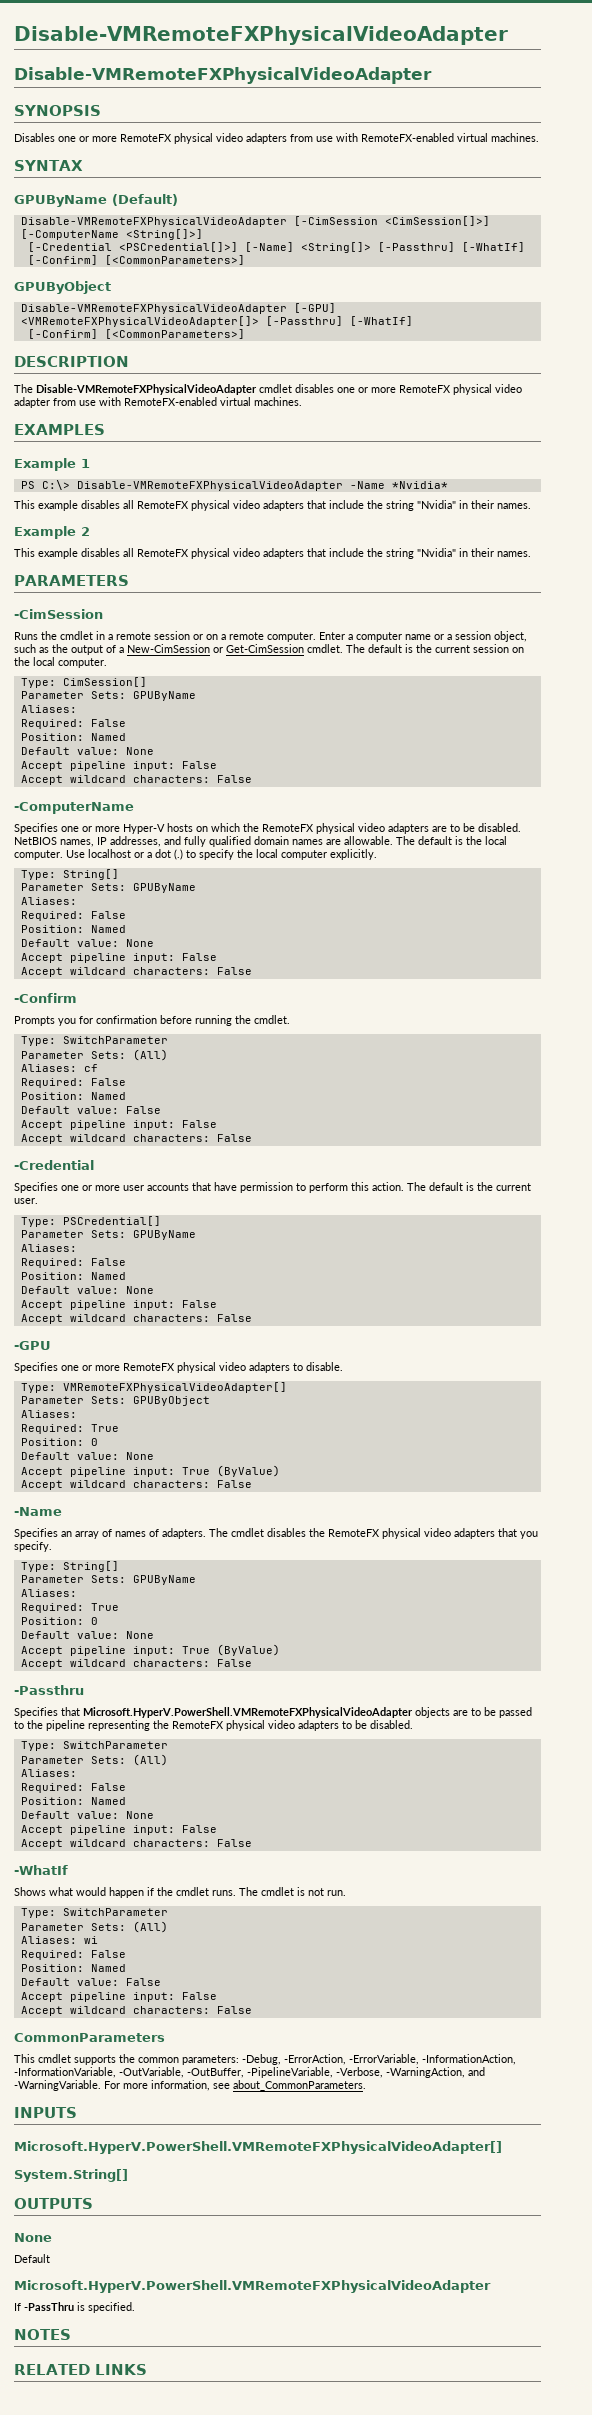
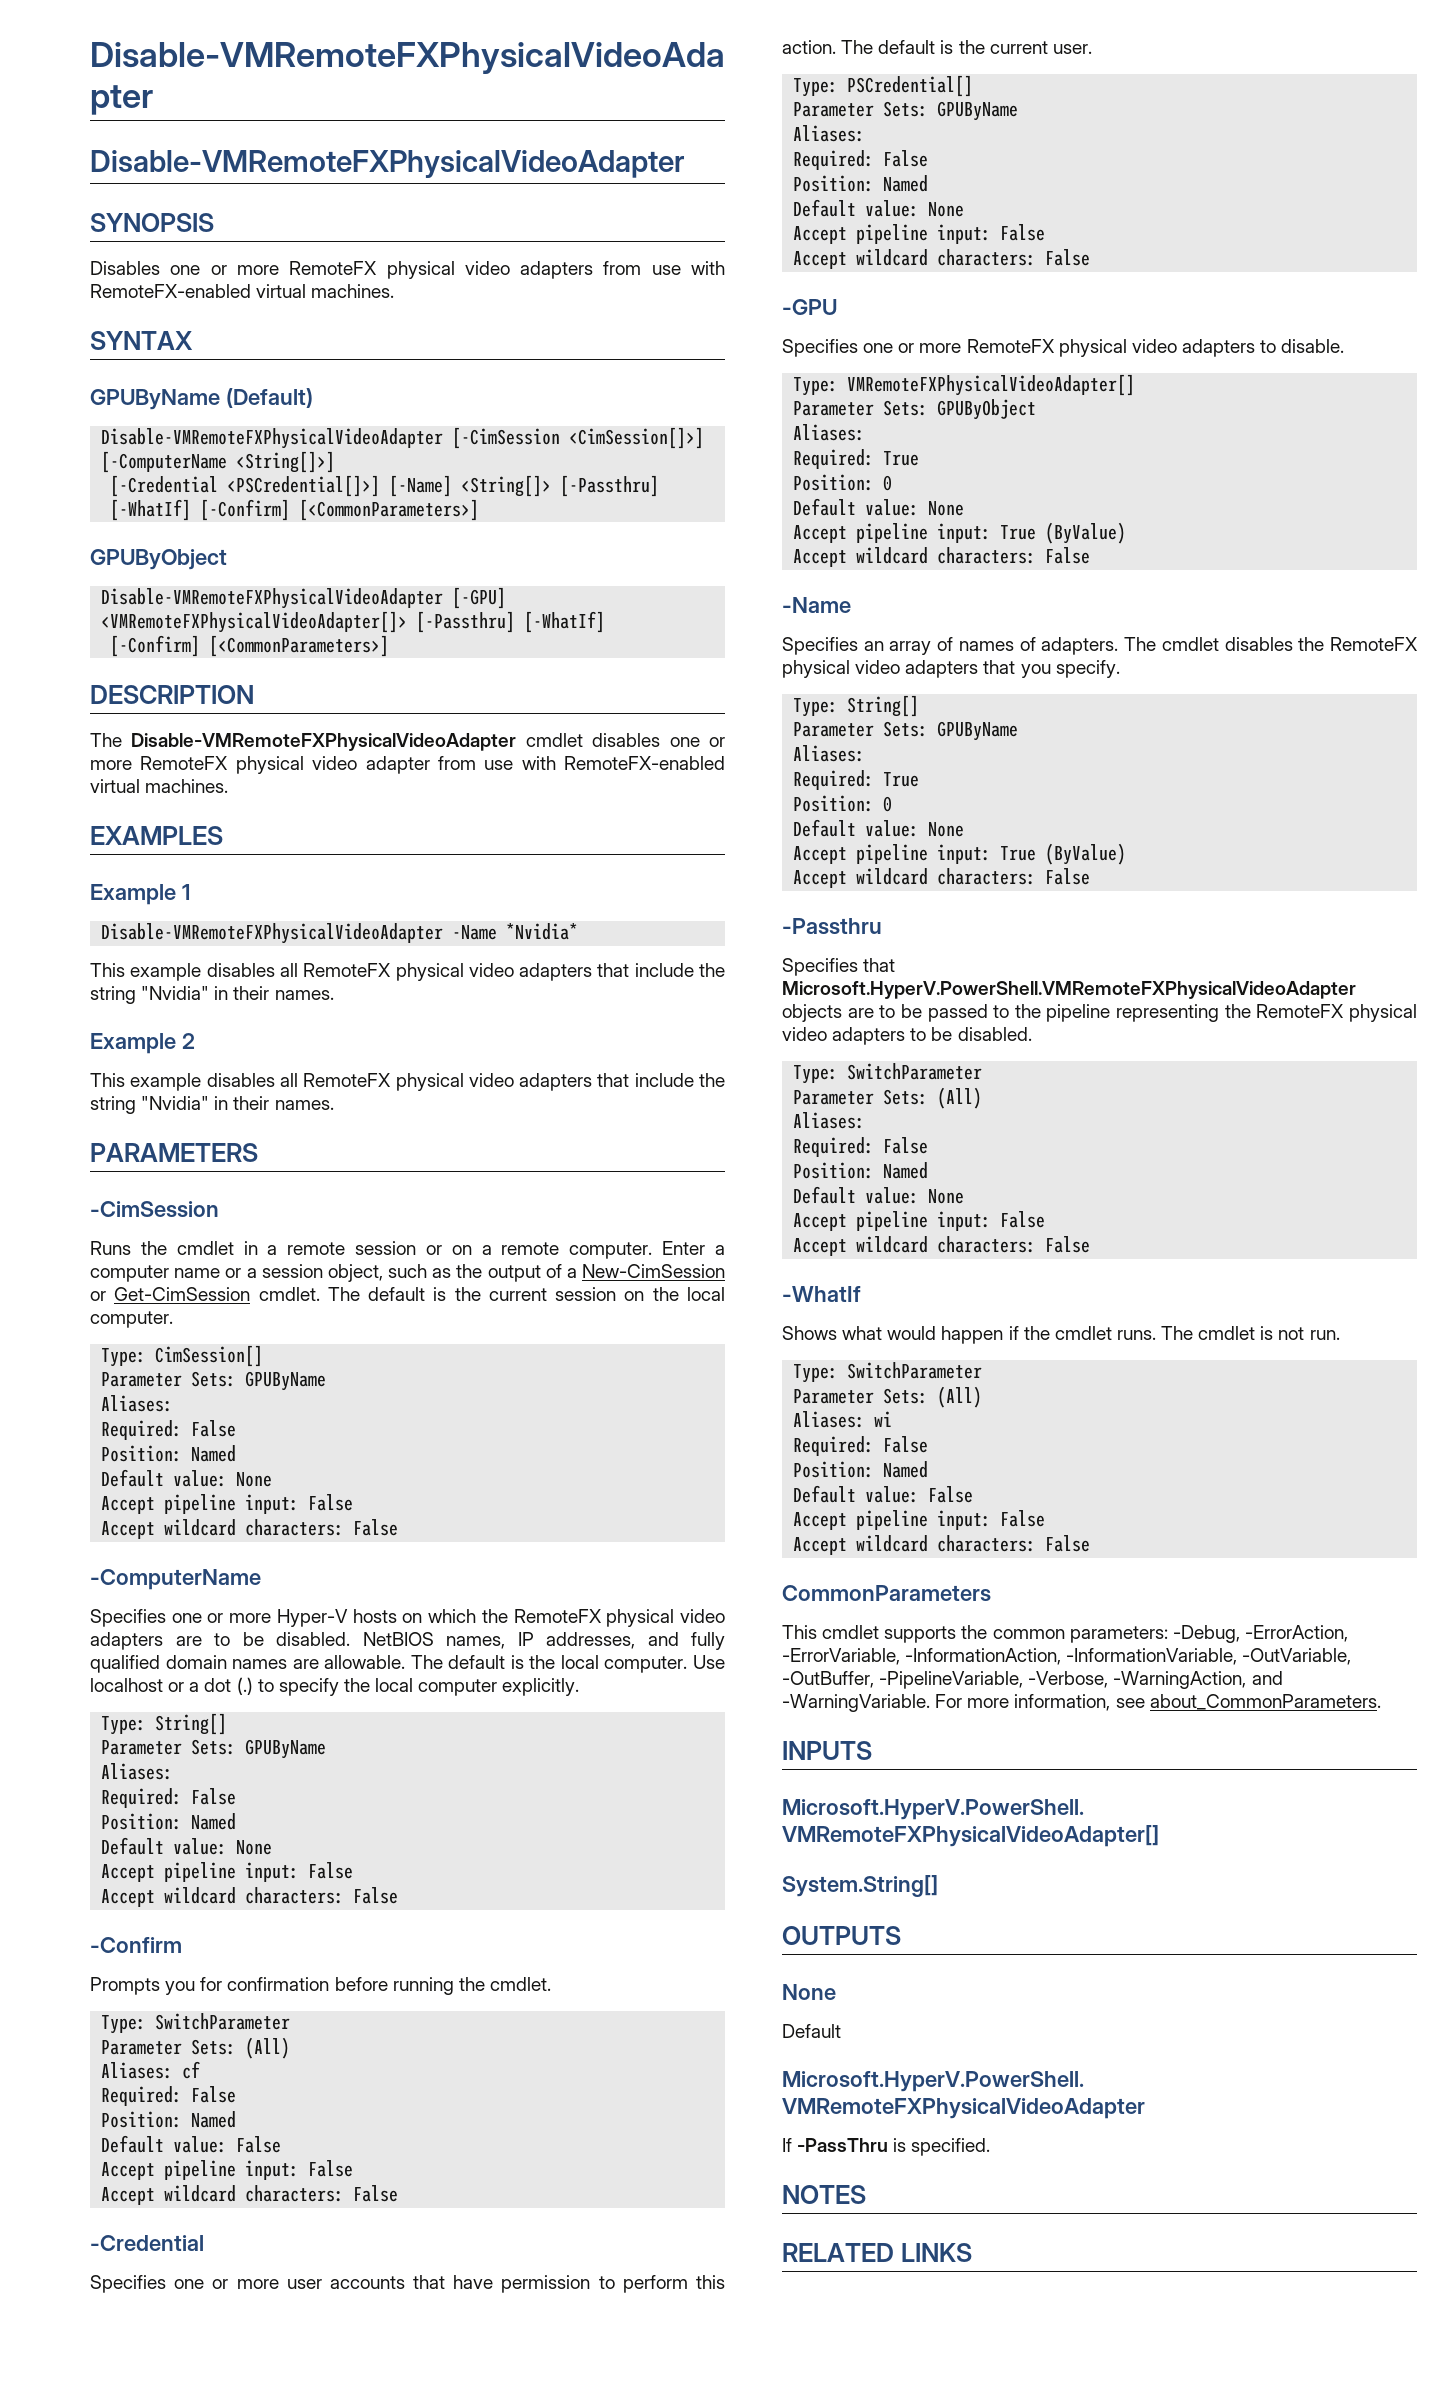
- PS C:\> Disable-VMRemoteFXPhysicalVideoAdapter -Name *Nvidia*
+ Disable-VMRemoteFXPhysicalVideoAdapter -Name *Nvidia*

